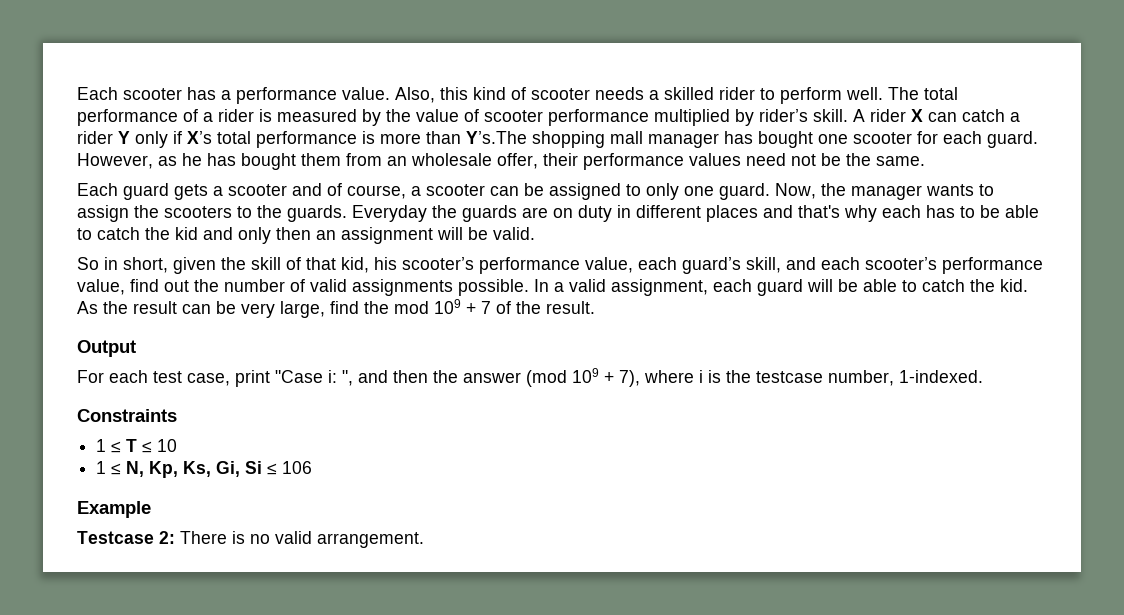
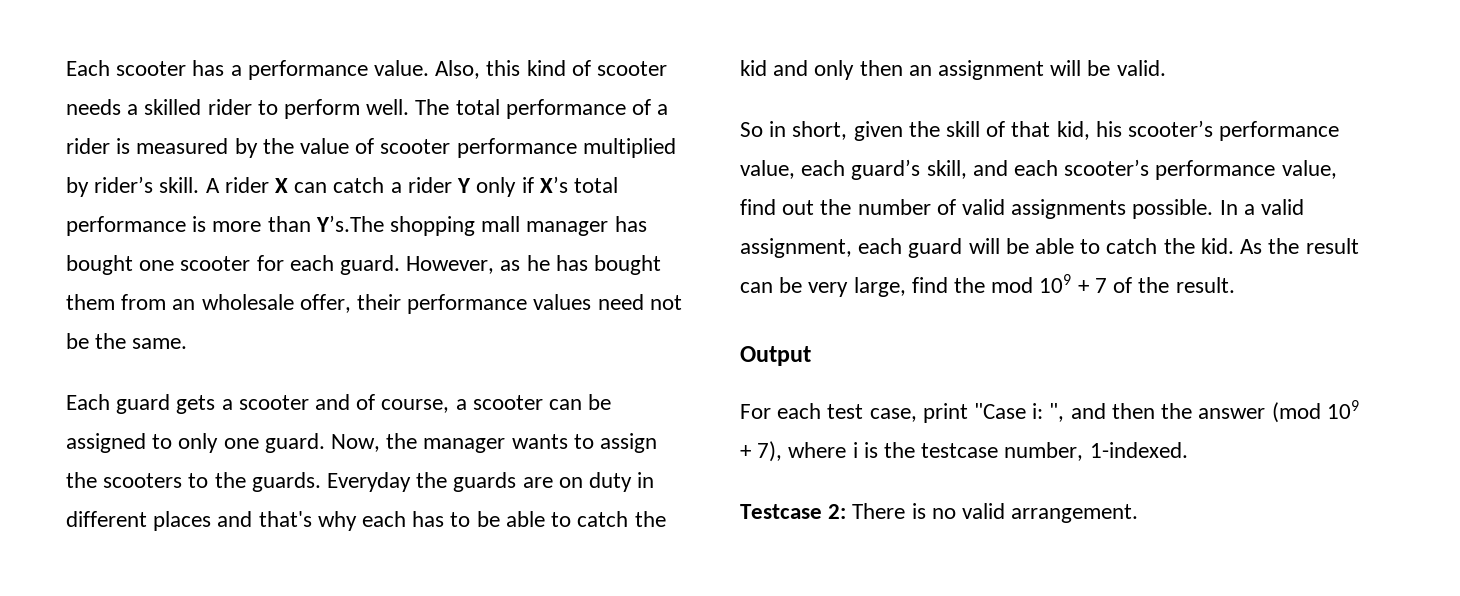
- Constraints
- 1 ≤ T ≤ 10
- 1 ≤ N, Kp, Ks, Gi, Si ≤ 106
- Example

